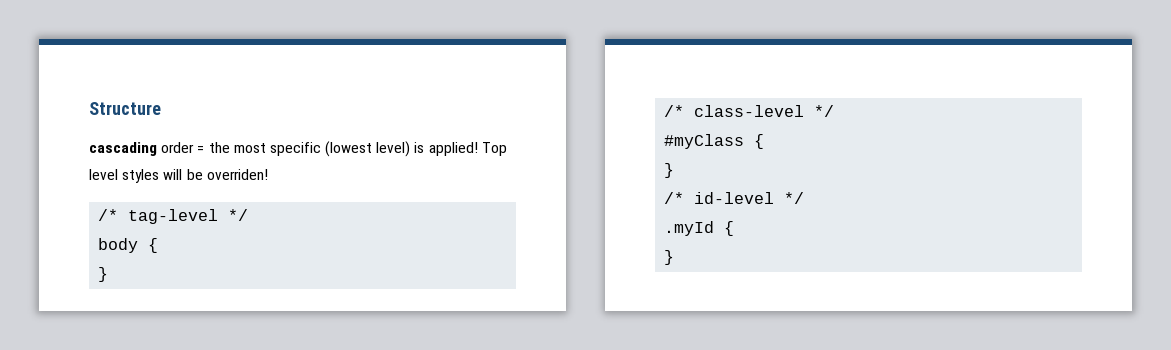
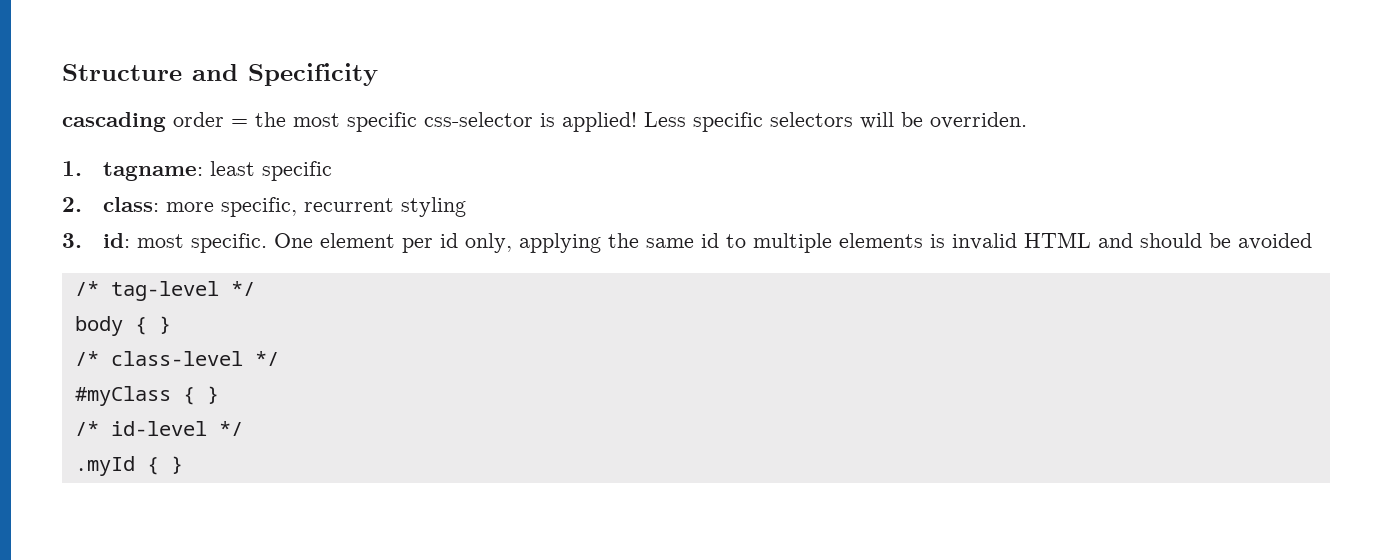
- Structure
+ Structure and Specificity
- cascading order = the most specific (lowest level) is applied! Top level styles will be overriden!
+ cascading order = the most specific css-selector is applied! Less specific selectors will be overriden.
+ 1. tagname: least specific
+ 2. class: more specific, recurrent styling
+ 3. id: most specific. One element per id only, applying the same id to multiple elements is invalid HTML and should be avoided
- body {
- }
+ body { }
- #myClass {
- }
+ #myClass { }
- .myId {
- }
+ .myId { }

